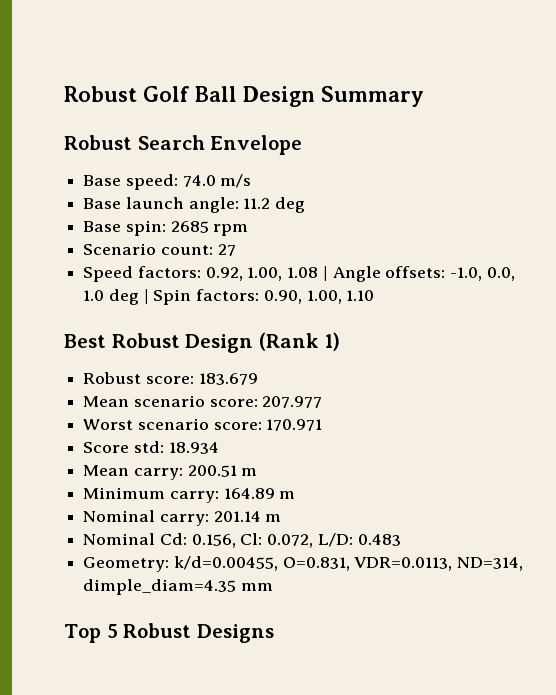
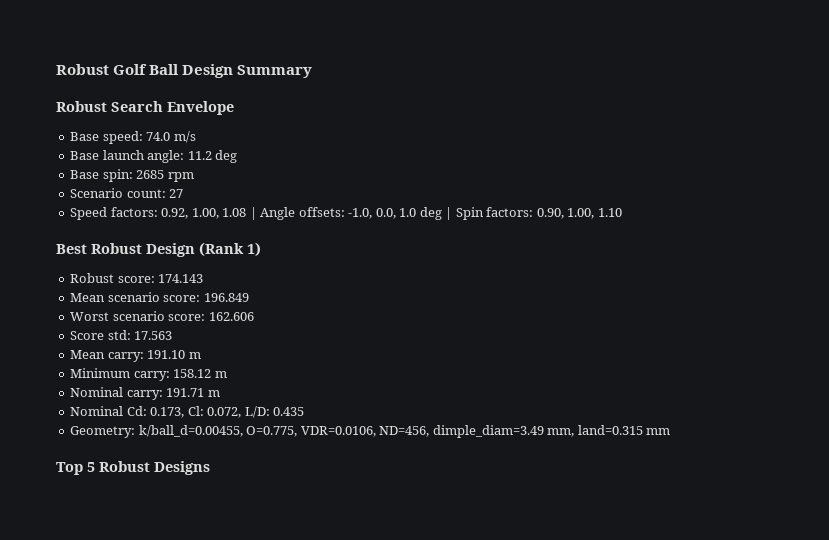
- Robust score: 183.679
+ Robust score: 174.143
- Mean scenario score: 207.977
+ Mean scenario score: 196.849
- Worst scenario score: 170.971
+ Worst scenario score: 162.606
- Score std: 18.934
+ Score std: 17.563
- Mean carry: 200.51 m
+ Mean carry: 191.10 m
- Minimum carry: 164.89 m
+ Minimum carry: 158.12 m
- Nominal carry: 201.14 m
+ Nominal carry: 191.71 m
- Nominal Cd: 0.156, Cl: 0.072, L/D: 0.483
+ Nominal Cd: 0.173, Cl: 0.072, L/D: 0.435
- Geometry: k/d=0.00455, O=0.831, VDR=0.0113, ND=314, dimple_diam=4.35 mm
+ Geometry: k/ball_d=0.00455, O=0.775, VDR=0.0106, ND=456, dimple_diam=3.49 mm, land=0.315 mm

